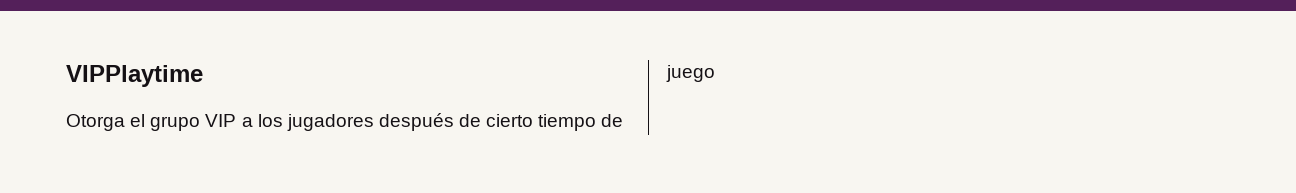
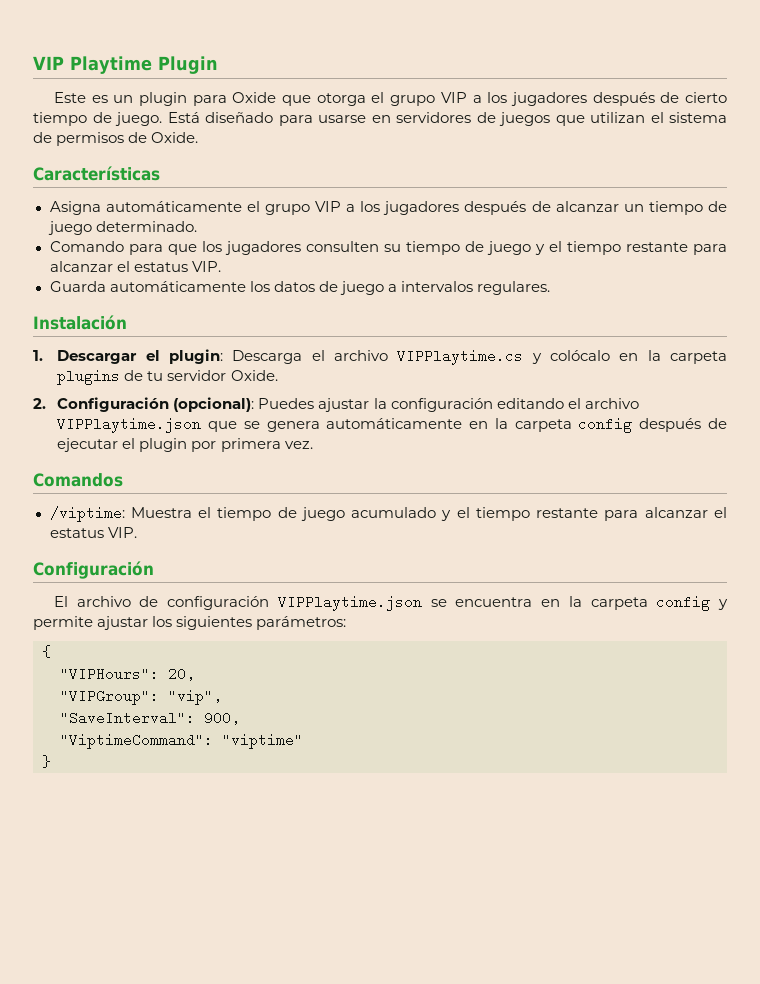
- VIPPlaytime
- Otorga el grupo VIP a los jugadores después de cierto tiempo de juego
+ VIP Playtime Plugin
+ Este es un plugin para Oxide que otorga el grupo VIP a los jugadores después de cierto tiempo de juego. Está diseñado para usarse en servidores de juegos que utilizan el sistema de permisos de Oxide.
+ Características
+ Asigna automáticamente el grupo VIP a los jugadores después de alcanzar un tiempo de juego determinado.
+ Comando para que los jugadores consulten su tiempo de juego y el tiempo restante para alcanzar el estatus VIP.
+ Guarda automáticamente los datos de juego a intervalos regulares.
+ Instalación
+ 1. Descargar el plugin: Descarga el archivo VIPPlaytime.cs y colócalo en la carpeta plugins de tu servidor Oxide.
+ 2. Configuración (opcional): Puedes ajustar la configuración editando el archivo VIPPlaytime.json que se genera automáticamente en la carpeta config después de ejecutar el plugin por primera vez.
+ Comandos
+ /viptime: Muestra el tiempo de juego acumulado y el tiempo restante para alcanzar el estatus VIP.
+ Configuración
+ El archivo de configuración VIPPlaytime.json se encuentra en la carpeta config y permite ajustar los siguientes parámetros:
+ {
+ "VIPHours": 20,
+ "VIPGroup": "vip",
+ "SaveInterval": 900,
+ "ViptimeCommand": "viptime"
+ }

